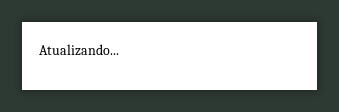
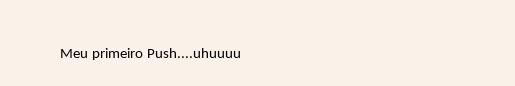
- Atualizando...
+ Meu primeiro Push....uhuuuu

